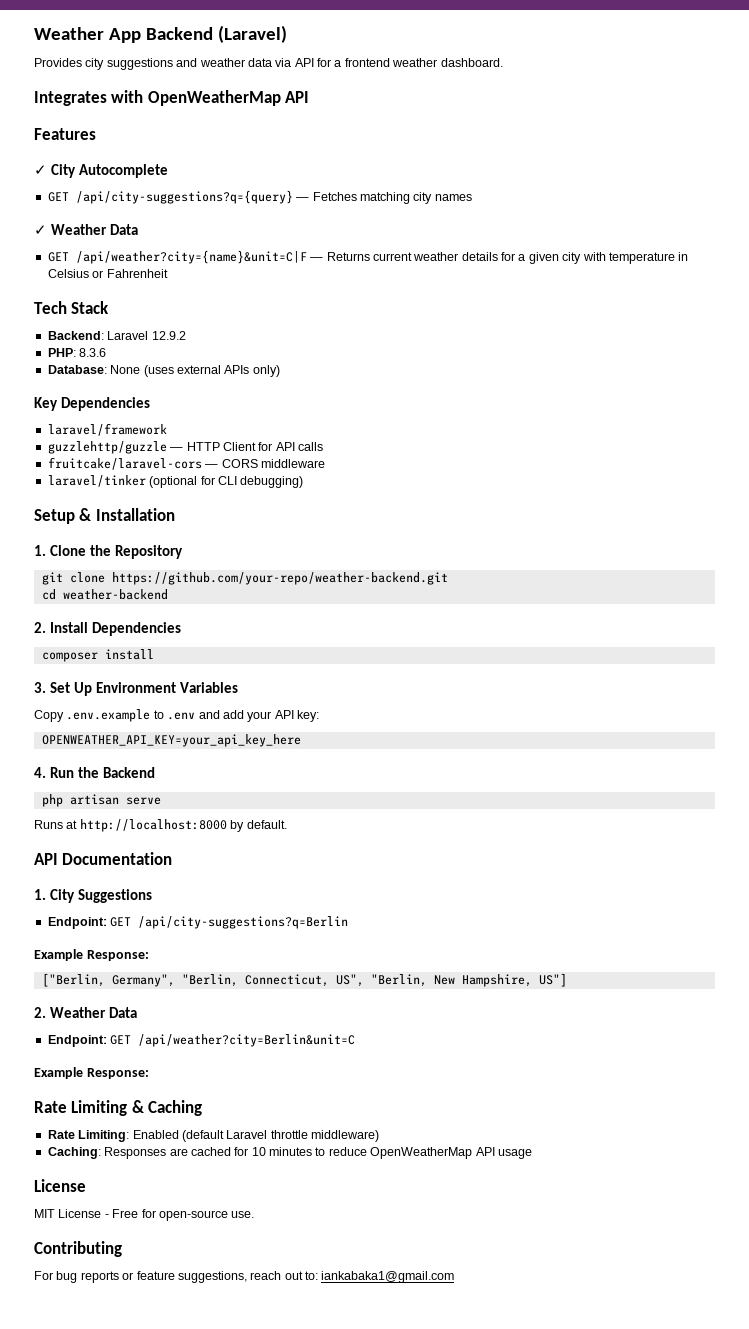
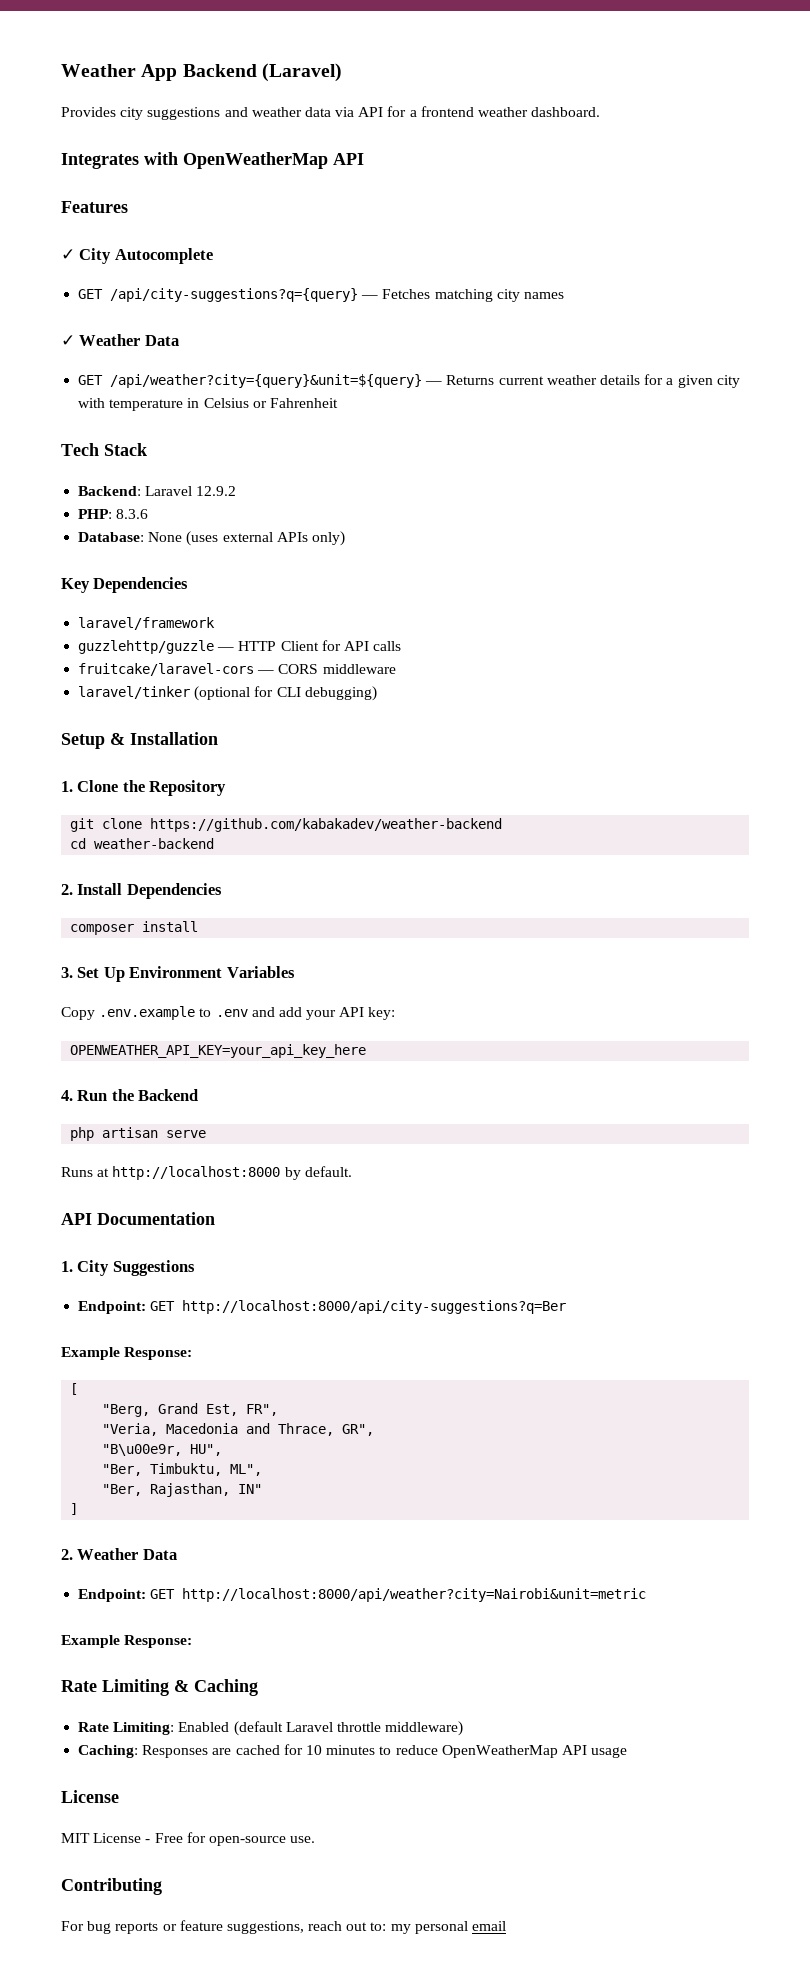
- GET /api/weather?city={name}&unit=C|F — Returns current weather details for a given city with temperature in Celsius or Fahrenheit
+ GET /api/weather?city={query}&unit=${query} — Returns current weather details for a given city with temperature in Celsius or Fahrenheit
- git clone https://github.com/your-repo/weather-backend.git
+ git clone https://github.com/kabakadev/weather-backend
- Endpoint: GET /api/city-suggestions?q=Berlin
+ Endpoint: GET http://localhost:8000/api/city-suggestions?q=Ber
  Example Response:
- ["Berlin, Germany", "Berlin, Connecticut, US", "Berlin, New Hampshire, US"]
+ [
+ "Berg, Grand Est, FR",
+ "Veria, Macedonia and Thrace, GR",
+ "B\u00e9r, HU",
+ "Ber, Timbuktu, ML",
+ "Ber, Rajasthan, IN"
+ ]
- Endpoint: GET /api/weather?city=Berlin&unit=C
+ Endpoint: GET http://localhost:8000/api/weather?city=Nairobi&unit=metric
- For bug reports or feature suggestions, reach out to: iankabaka1@gmail.com
+ For bug reports or feature suggestions, reach out to: my personal email

